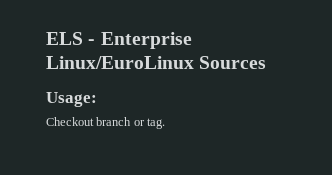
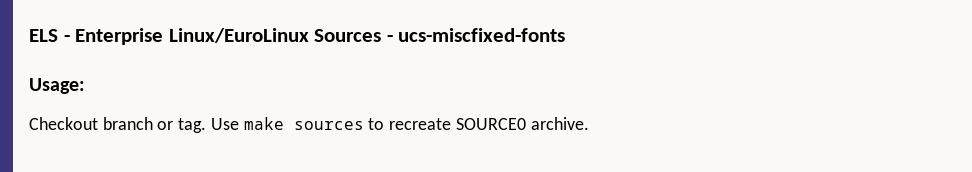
- ELS - Enterprise Linux/EuroLinux Sources
+ ELS - Enterprise Linux/EuroLinux Sources - ucs-miscfixed-fonts
+ Use make sources to recreate SOURCE0 archive.

